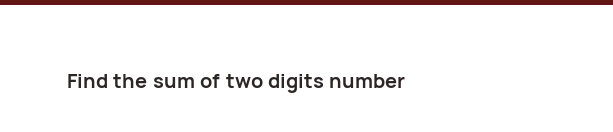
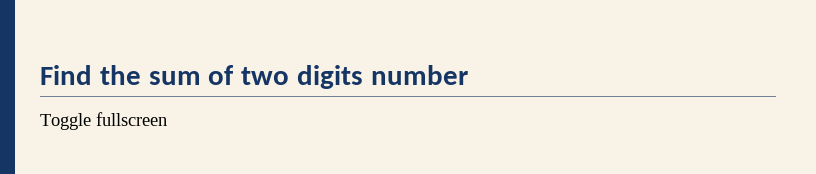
+ Toggle fullscreen

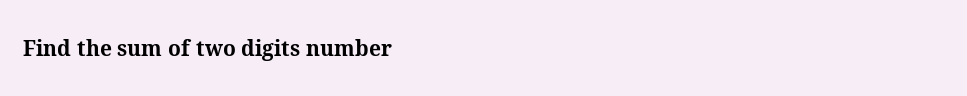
- Toggle fullscreen

